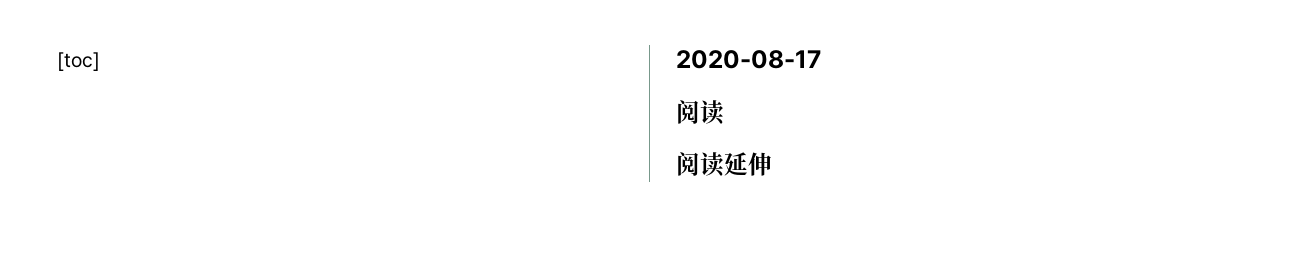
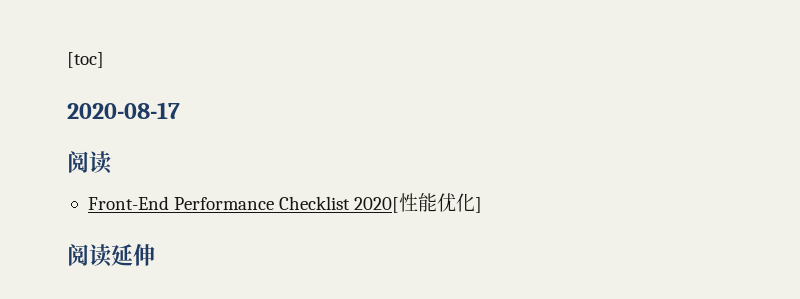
+ Front-End Performance Checklist 2020[性能优化]

